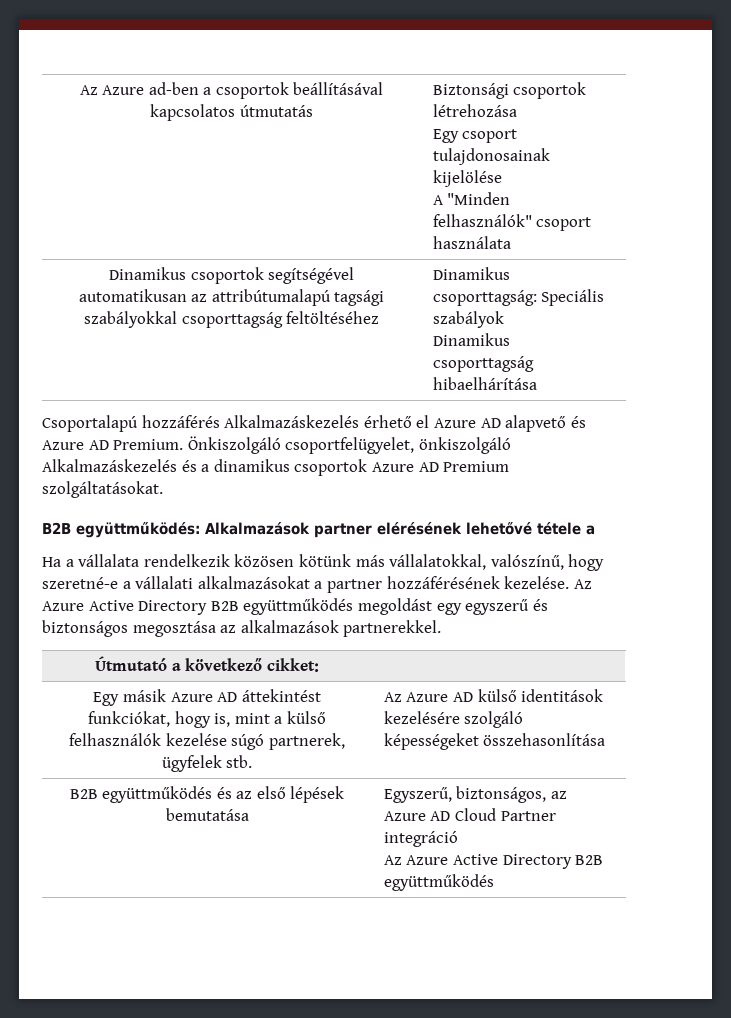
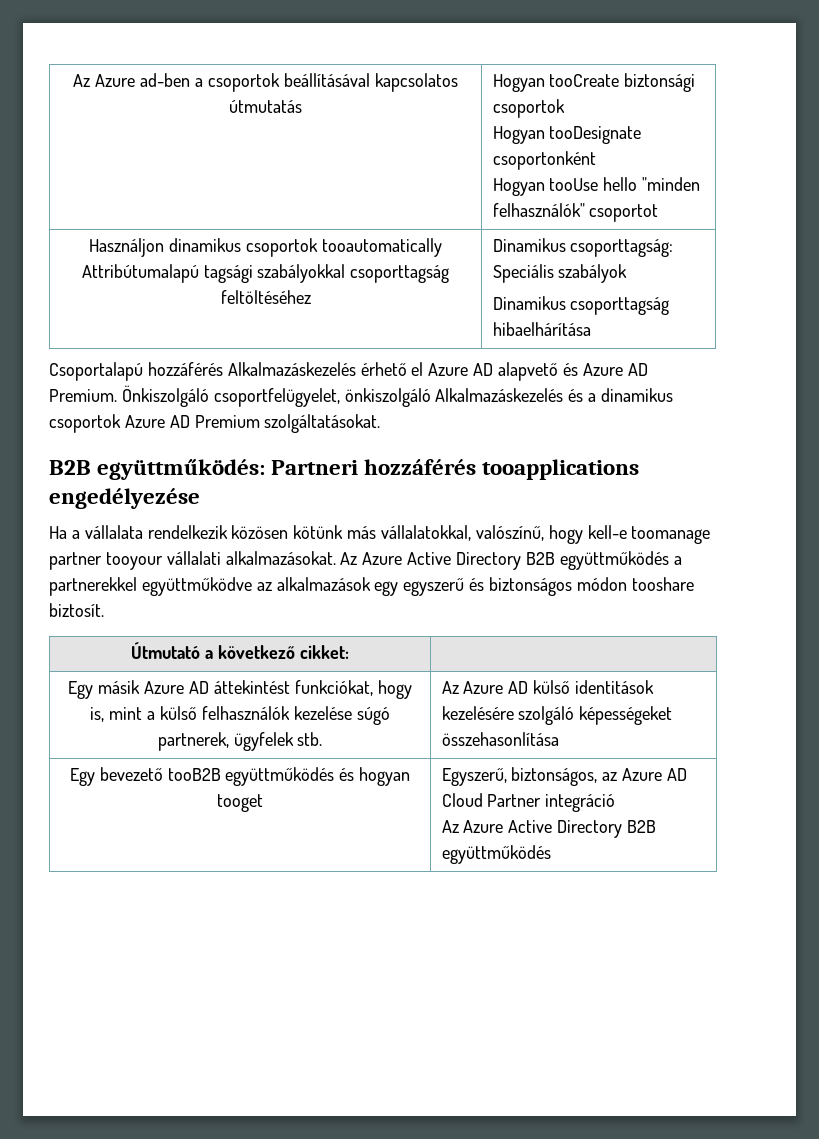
- Az Azure ad-ben a csoportok beállításával kapcsolatos útmutatás | Biztonsági csoportok létrehozása
- Egy csoport tulajdonosainak kijelölése
- A "Minden felhasználók" csoport használata
- Dinamikus csoportok segítségével automatikusan az attribútumalapú tagsági szabályokkal csoporttagság feltöltéséhez | Dinamikus csoporttagság: Speciális szabályok
+ Az Azure ad-ben a csoportok beállításával kapcsolatos útmutatás | Hogyan tooCreate biztonsági csoportok
+ Hogyan tooDesignate csoportonként
+ Hogyan tooUse hello "minden felhasználók" csoportot
+ Használjon dinamikus csoportok tooautomatically Attribútumalapú tagsági szabályokkal csoporttagság feltöltéséhez | Dinamikus csoporttagság: Speciális szabályok
- B2B együttműködés: Alkalmazások partner elérésének lehetővé tétele a
+ B2B együttműködés: Partneri hozzáférés tooapplications engedélyezése
- Ha a vállalata rendelkezik közösen kötünk más vállalatokkal, valószínű, hogy szeretné-e a vállalati alkalmazásokat a partner hozzáférésének kezelése. Az Azure Active Directory B2B együttműködés megoldást egy egyszerű és biztonságos megosztása az alkalmazások partnerekkel.
+ Ha a vállalata rendelkezik közösen kötünk más vállalatokkal, valószínű, hogy kell-e toomanage partner tooyour vállalati alkalmazásokat. Az Azure Active Directory B2B együttműködés a partnerekkel együttműködve az alkalmazások egy egyszerű és biztonságos módon tooshare biztosít.
- B2B együttműködés és az első lépések bemutatása | Egyszerű, biztonságos, az Azure AD Cloud Partner integráció
+ Egy bevezető tooB2B együttműködés és hogyan tooget | Egyszerű, biztonságos, az Azure AD Cloud Partner integráció

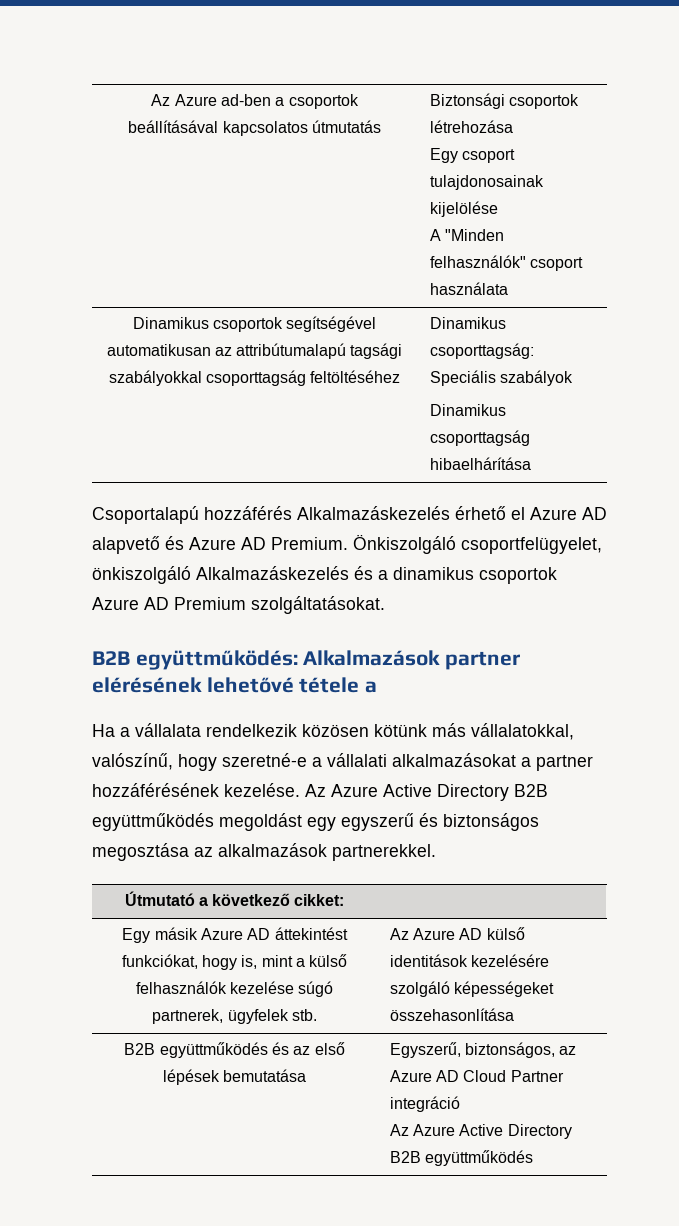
- Az Azure ad-ben a csoportok beállításával kapcsolatos útmutatás | Hogyan tooCreate biztonsági csoportok
- Hogyan tooDesignate csoportonként
- Hogyan tooUse hello "minden felhasználók" csoportot
- Használjon dinamikus csoportok tooautomatically Attribútumalapú tagsági szabályokkal csoporttagság feltöltéséhez | Dinamikus csoporttagság: Speciális szabályok
+ Az Azure ad-ben a csoportok beállításával kapcsolatos útmutatás | Biztonsági csoportok létrehozása
+ Egy csoport tulajdonosainak kijelölése
+ A "Minden felhasználók" csoport használata
+ Dinamikus csoportok segítségével automatikusan az attribútumalapú tagsági szabályokkal csoporttagság feltöltéséhez | Dinamikus csoporttagság: Speciális szabályok
- B2B együttműködés: Partneri hozzáférés tooapplications engedélyezése
+ B2B együttműködés: Alkalmazások partner elérésének lehetővé tétele a
- Ha a vállalata rendelkezik közösen kötünk más vállalatokkal, valószínű, hogy kell-e toomanage partner tooyour vállalati alkalmazásokat. Az Azure Active Directory B2B együttműködés a partnerekkel együttműködve az alkalmazások egy egyszerű és biztonságos módon tooshare biztosít.
+ Ha a vállalata rendelkezik közösen kötünk más vállalatokkal, valószínű, hogy szeretné-e a vállalati alkalmazásokat a partner hozzáférésének kezelése. Az Azure Active Directory B2B együttműködés megoldást egy egyszerű és biztonságos megosztása az alkalmazások partnerekkel.
- Egy bevezető tooB2B együttműködés és hogyan tooget | Egyszerű, biztonságos, az Azure AD Cloud Partner integráció
+ B2B együttműködés és az első lépések bemutatása | Egyszerű, biztonságos, az Azure AD Cloud Partner integráció

